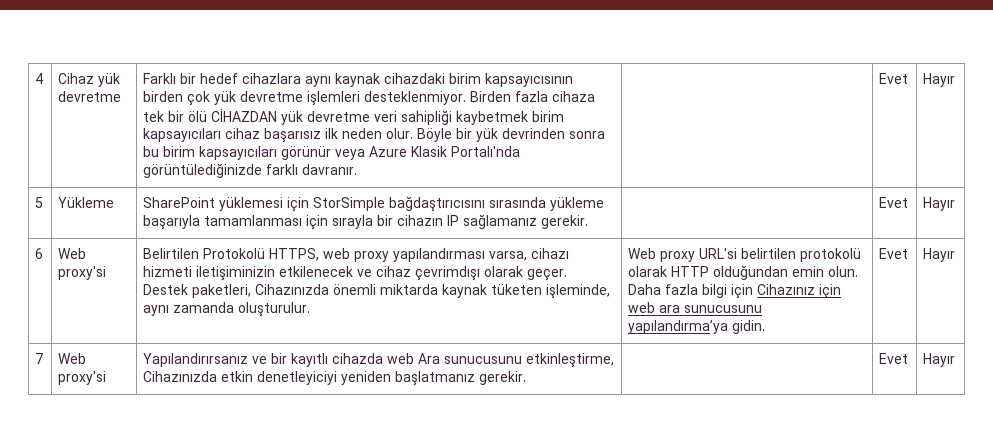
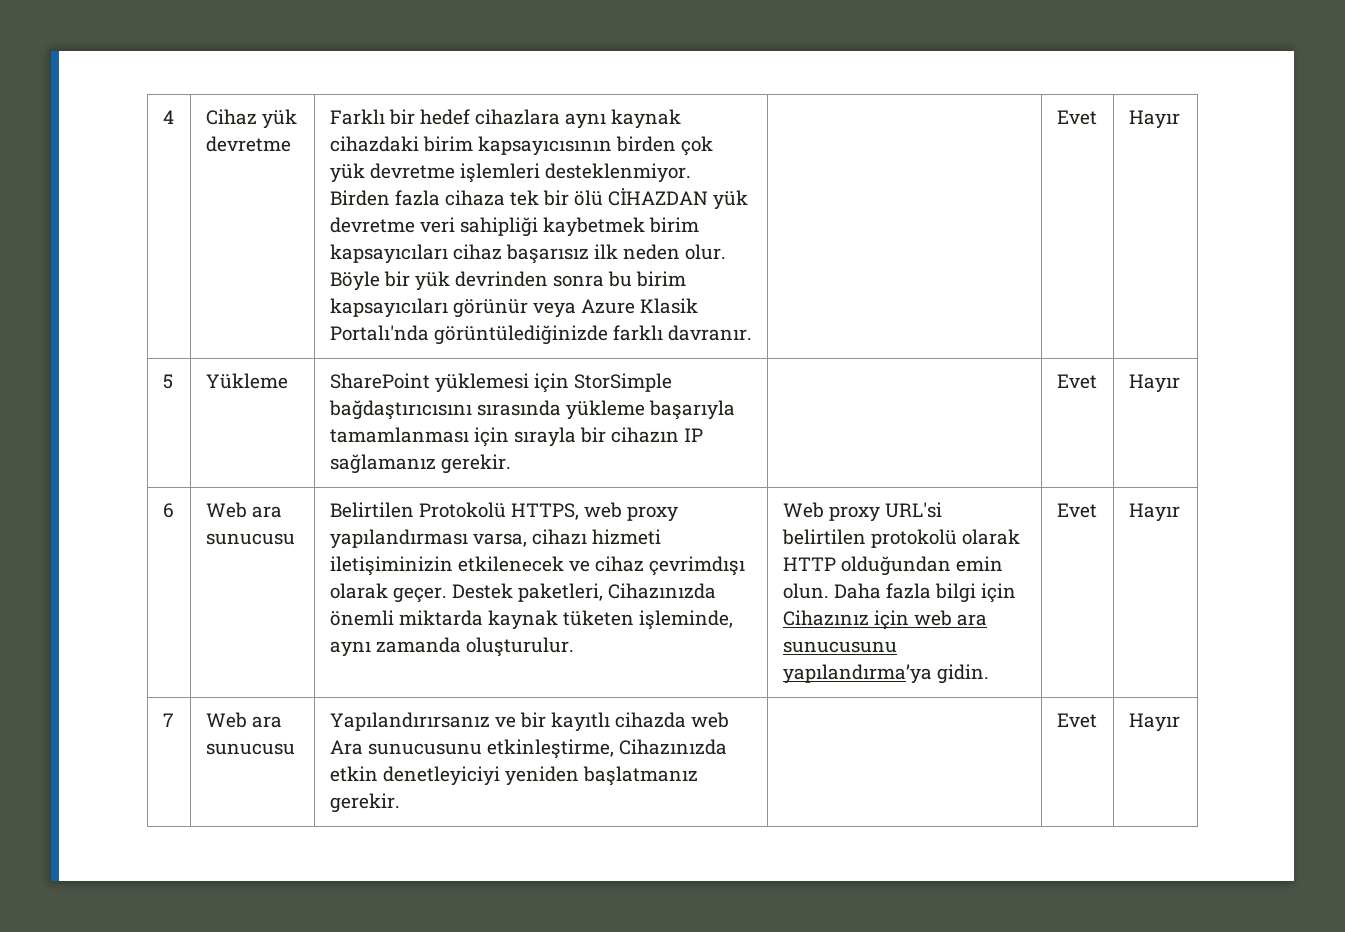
- 6 | Web proxy'si
+ 6 | Web ara sunucusu
- 7 | Web proxy'si | Yapılandırırsanız ve bir kayıtlı cihazda web Ara sunucusunu etkinleştirme, Cihazınızda etkin denetleyiciyi yeniden başlatmanız gerekir. | | Evet | Hayır
+ 7 | Web ara sunucusu | Yapılandırırsanız ve bir kayıtlı cihazda web Ara sunucusunu etkinleştirme, Cihazınızda etkin denetleyiciyi yeniden başlatmanız gerekir. | | Evet | Hayır

